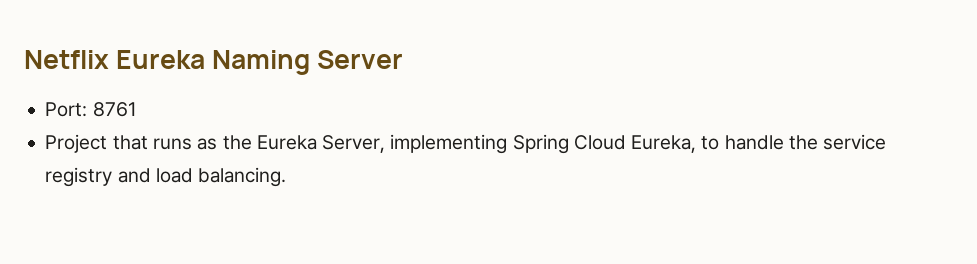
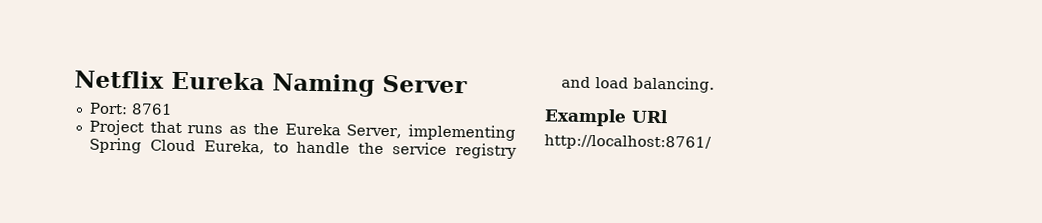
+ Example URl
+ http://localhost:8761/

